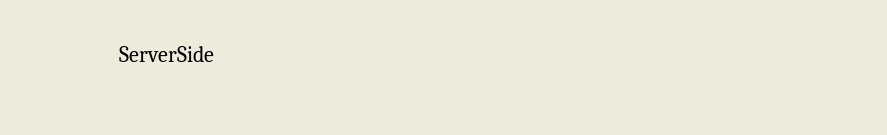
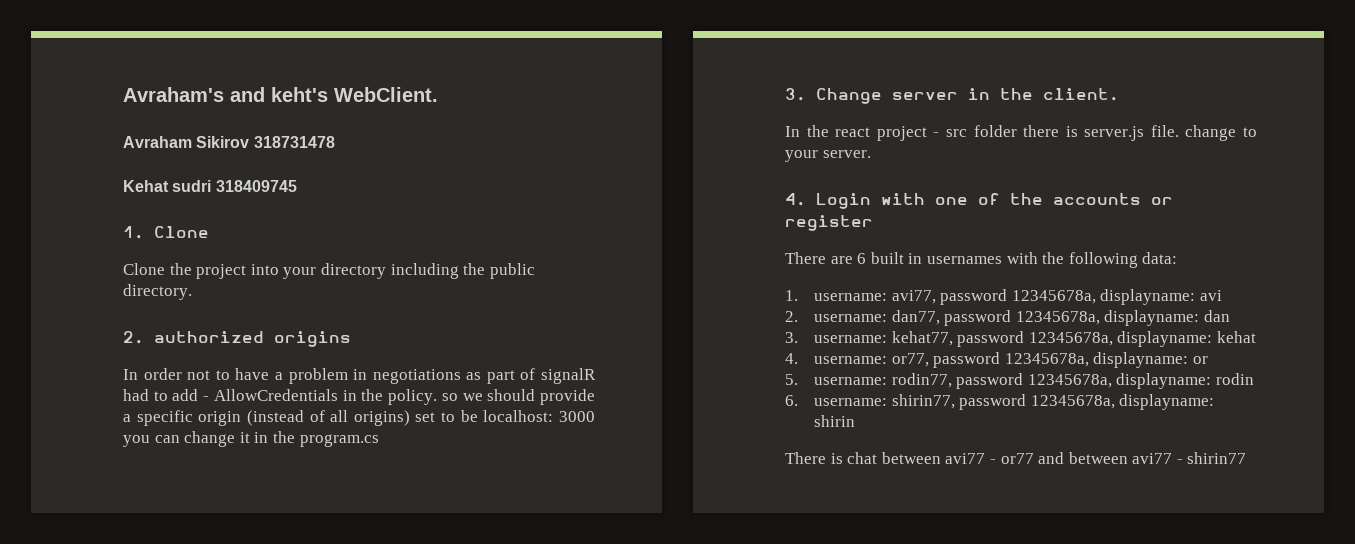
- ServerSide
+ Avraham's and keht's WebClient.
+ Avraham Sikirov 318731478
+ Kehat sudri 318409745
+ 1. Clone
+ Clone the project into your directory including the public directory.
+ 2. authorized origins
+ In order not to have a problem in negotiations as part of signalR had to add - AllowCredentials in the policy. so we should provide a specific origin (instead of all origins) set to be localhost: 3000 you can change it in the program.cs
+ 3. Change server in the client.
+ In the react project - src folder there is server.js file. change to your server.
+ 4. Login with one of the accounts or register
+ There are 6 built in usernames with the following data:
+ 1. username: avi77, password 12345678a, displayname: avi
+ 2. username: dan77, password 12345678a, displayname: dan
+ 3. username: kehat77, password 12345678a, displayname: kehat
+ 4. username: or77, password 12345678a, displayname: or
+ 5. username: rodin77, password 12345678a, displayname: rodin
+ 6. username: shirin77, password 12345678a, displayname: shirin
+ There is chat between avi77 - or77 and between avi77 - shirin77

